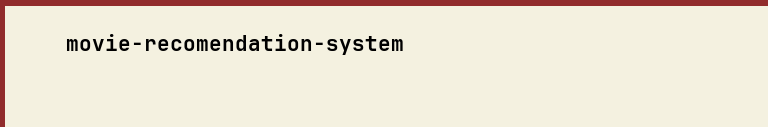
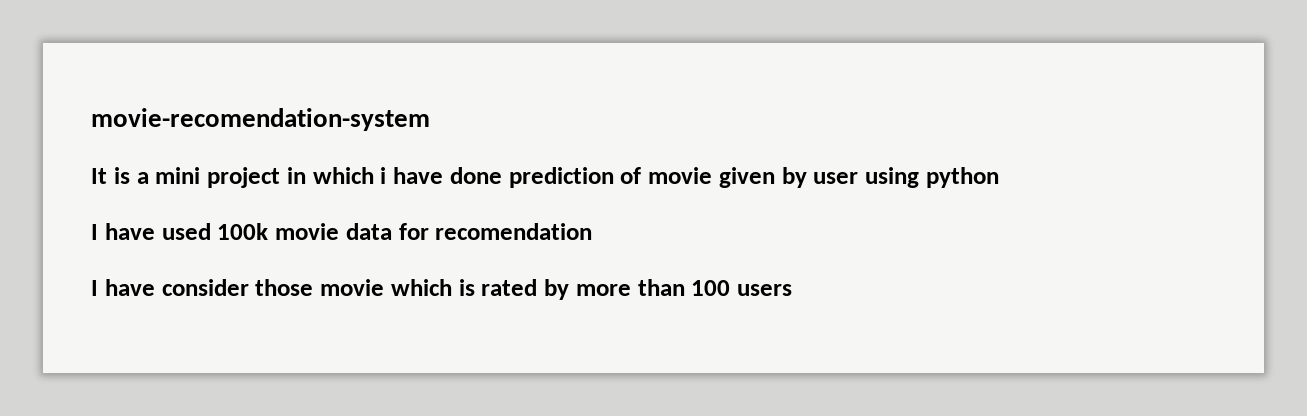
+ It is a mini project in which i have done prediction of movie given by user using python
+ I have used 100k movie data for recomendation
+ I have consider those movie which is rated by more than 100 users

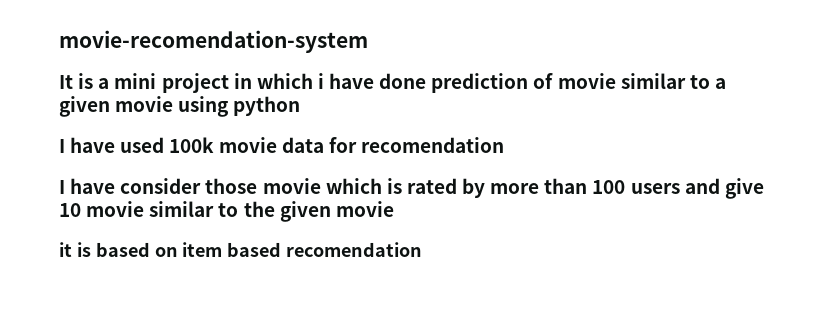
- It is a mini project in which i have done prediction of movie given by user using python
+ It is a mini project in which i have done prediction of movie similar to a given movie using python
- I have consider those movie which is rated by more than 100 users
+ I have consider those movie which is rated by more than 100 users and give 10 movie similar to the given movie
+ it is based on item based recomendation

